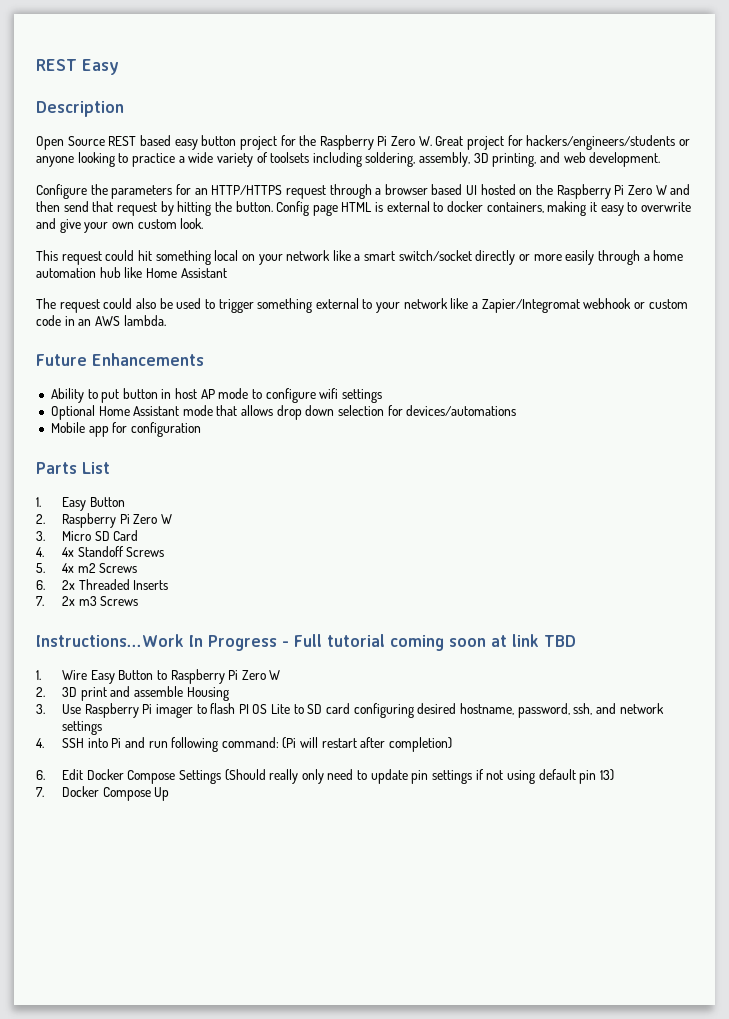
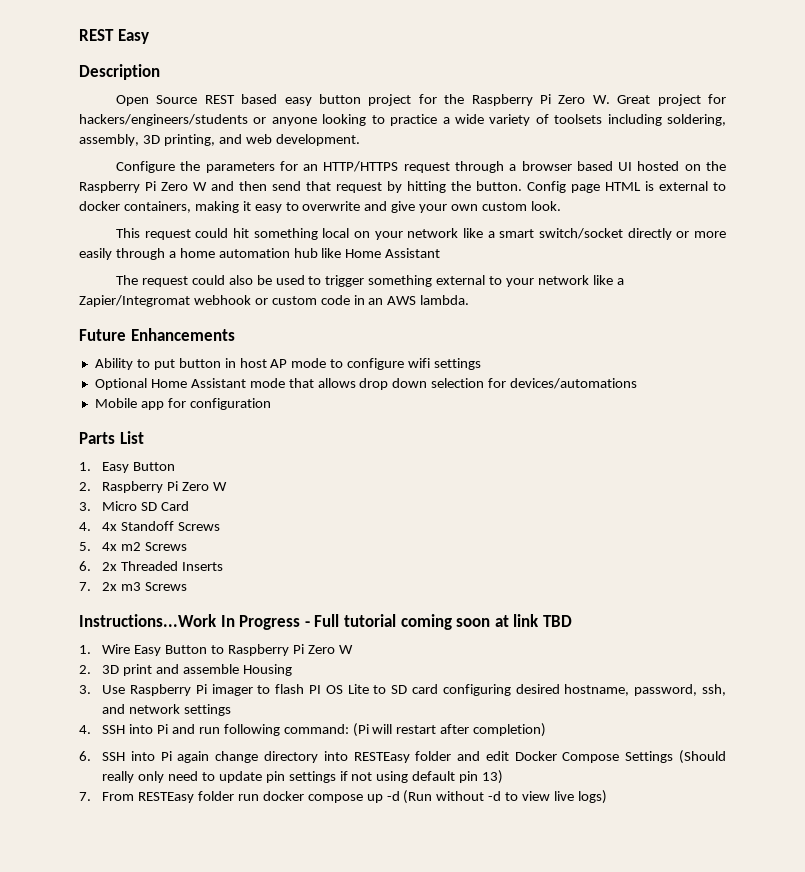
- 6. Edit Docker Compose Settings (Should really only need to update pin settings if not using default pin 13)
+ 6. SSH into Pi again change directory into RESTEasy folder and edit Docker Compose Settings (Should really only need to update pin settings if not using default pin 13)
- 7. Docker Compose Up
+ 7. From RESTEasy folder run docker compose up -d (Run without -d to view live logs)

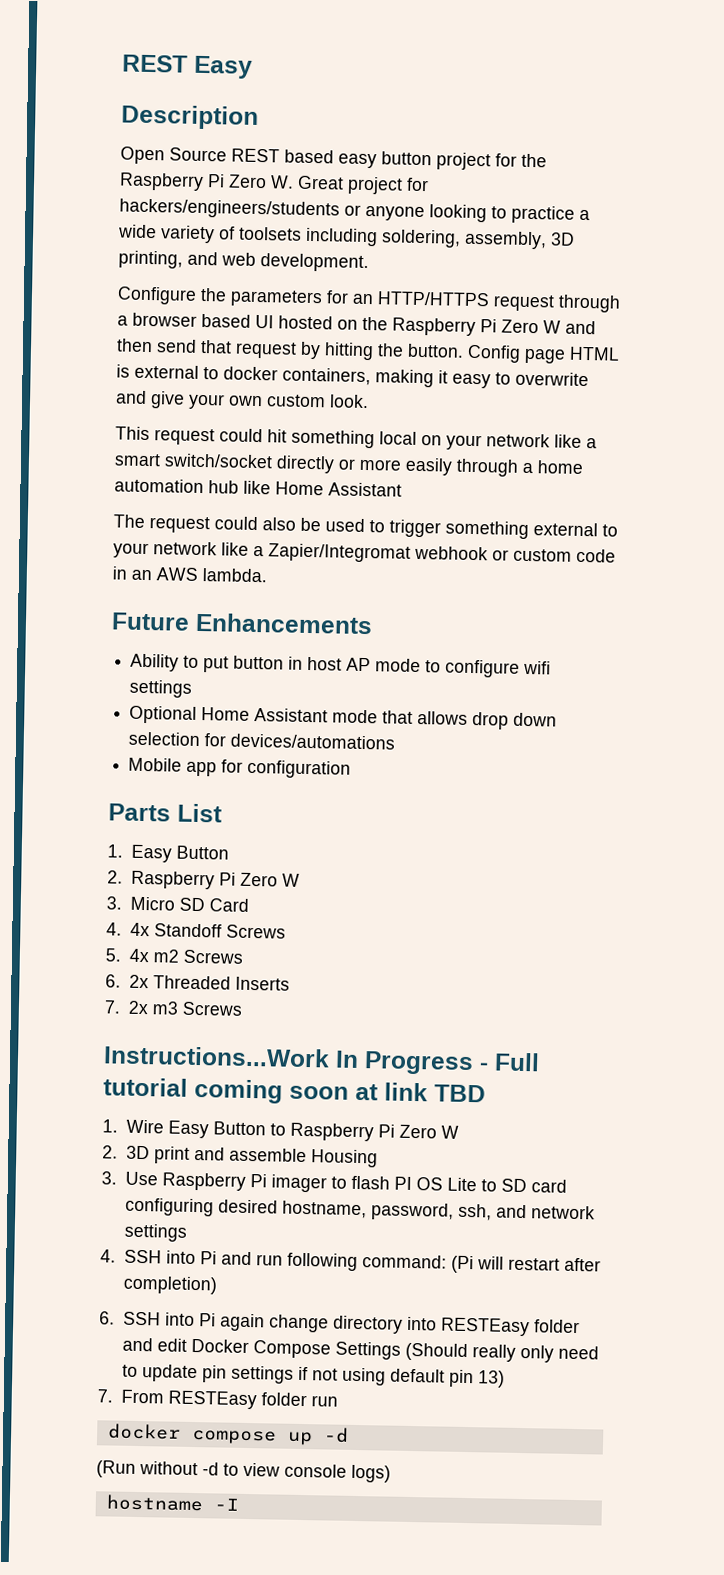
- 7. From RESTEasy folder run docker compose up -d (Run without -d to view live logs)
+ 7. From RESTEasy folder run
+ docker compose up -d
+ (Run without -d to view console logs)
+ hostname -I

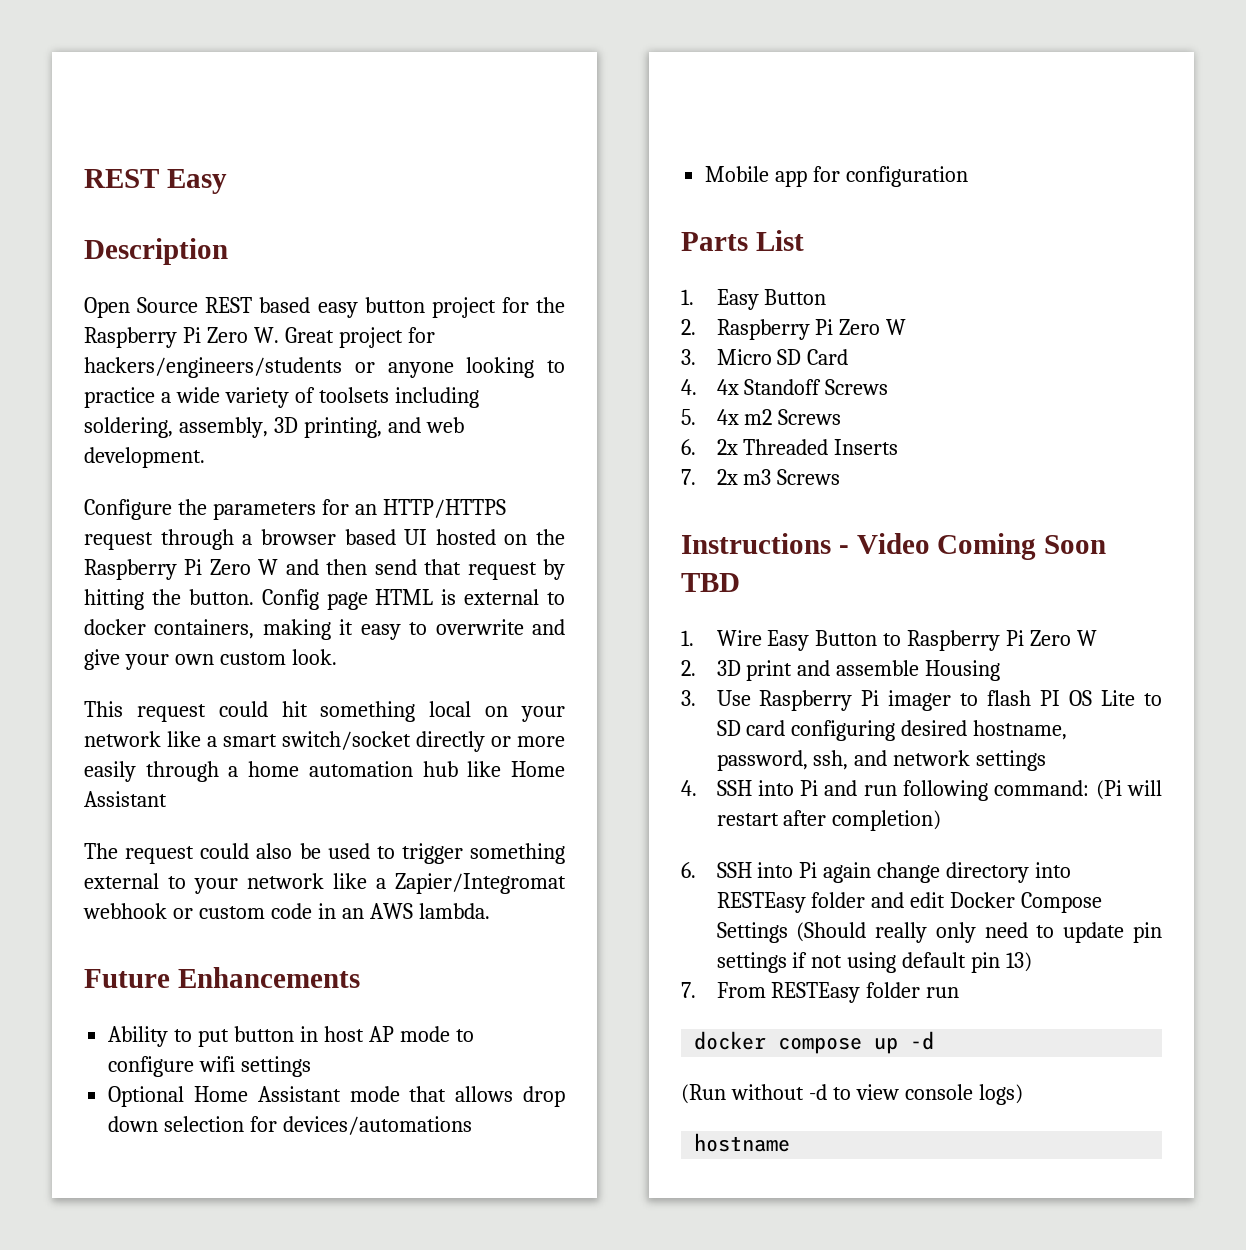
- Instructions...Work In Progress - Full tutorial coming soon at link TBD
+ Instructions - Video Coming Soon TBD
- hostname -I
+ hostname

